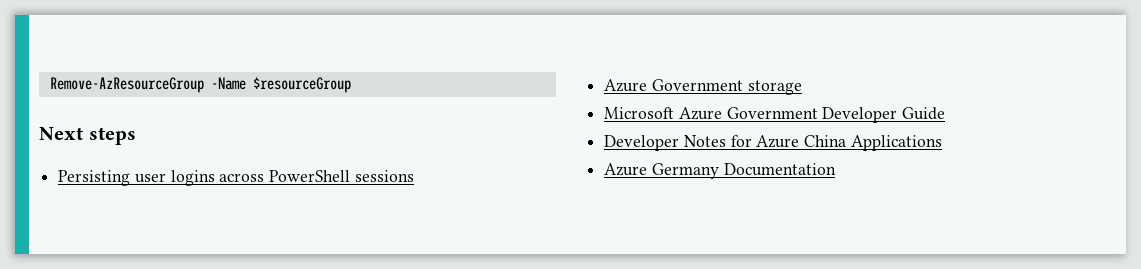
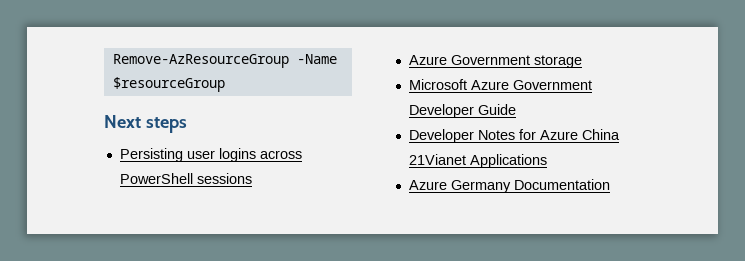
- Developer Notes for Azure China Applications
+ Developer Notes for Azure China 21Vianet Applications

